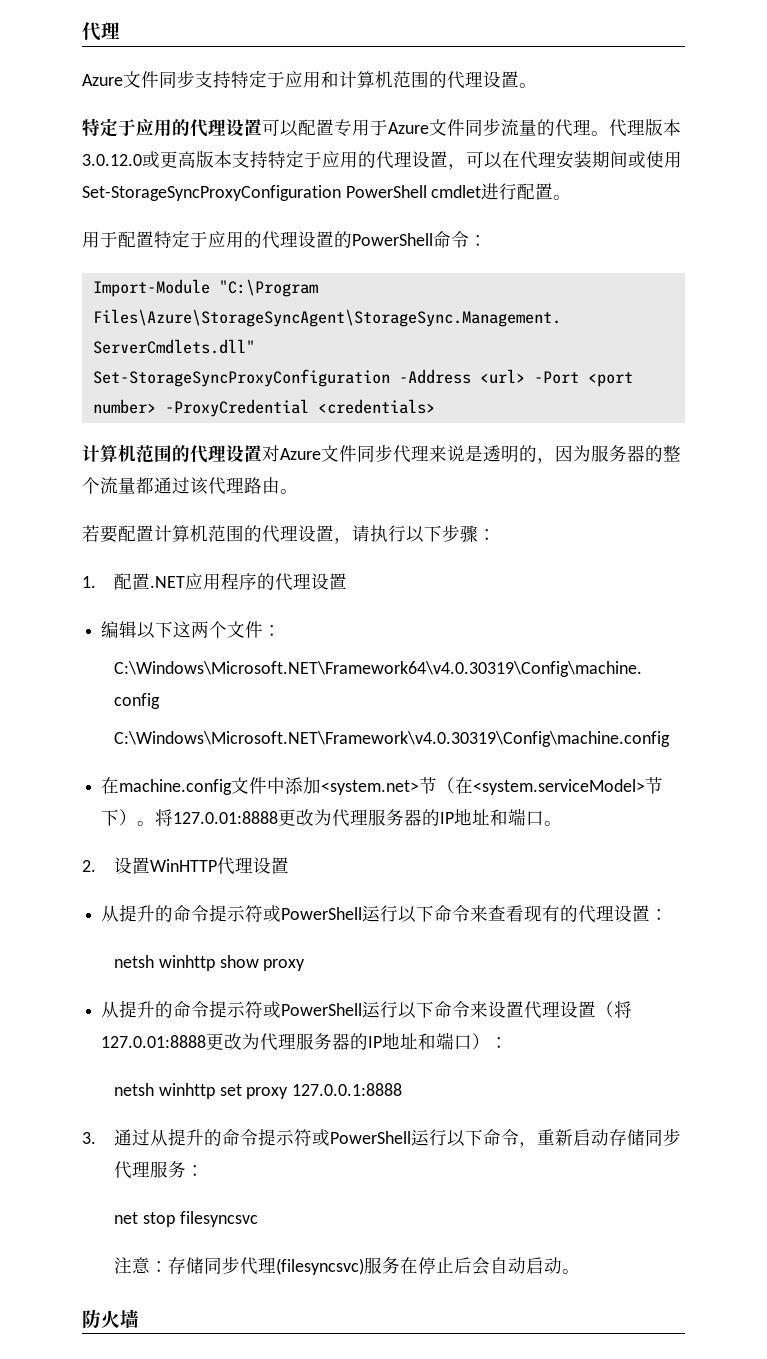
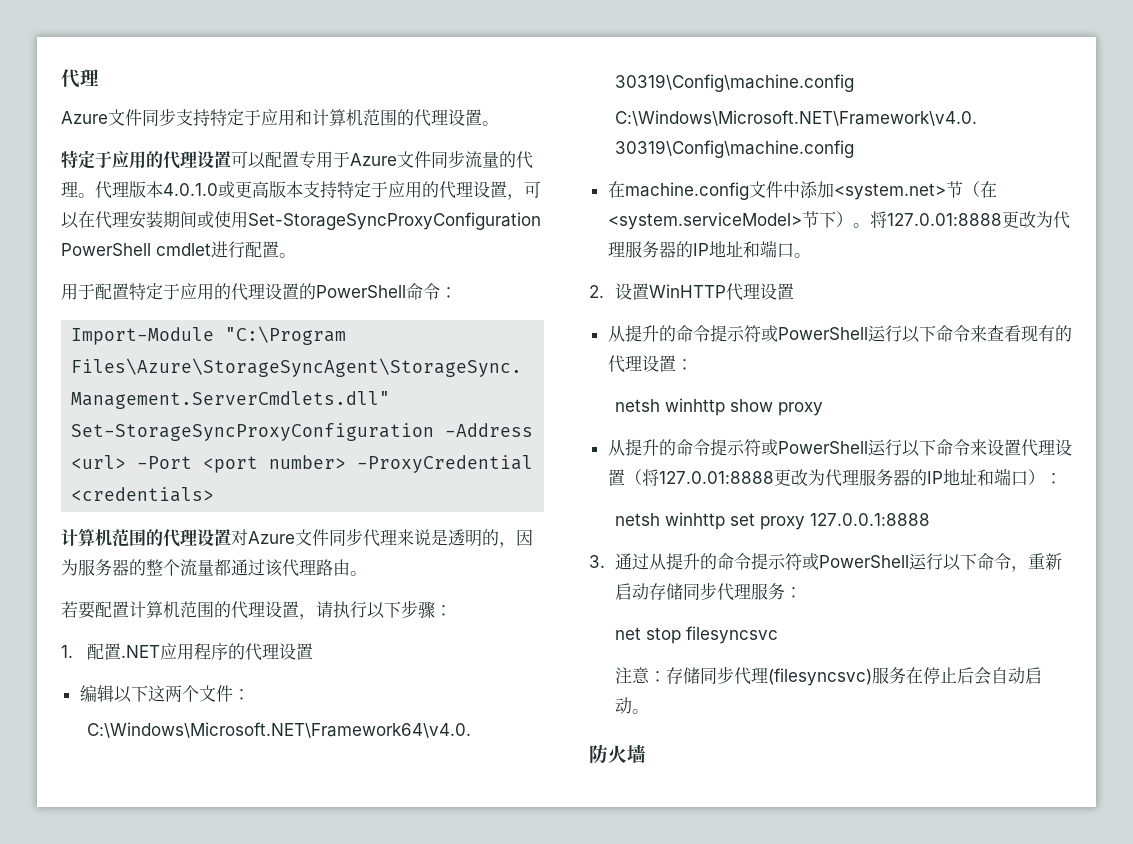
- 代理版本3.0.12.0或更高版本支持特定于应用的代理设置，可以在代理安装期间或使用Set-StorageSyncProxyConfiguration PowerShell cmdlet进行配置。
+ 代理版本4.0.1.0或更高版本支持特定于应用的代理设置，可以在代理安装期间或使用Set-StorageSyncProxyConfiguration PowerShell cmdlet进行配置。

